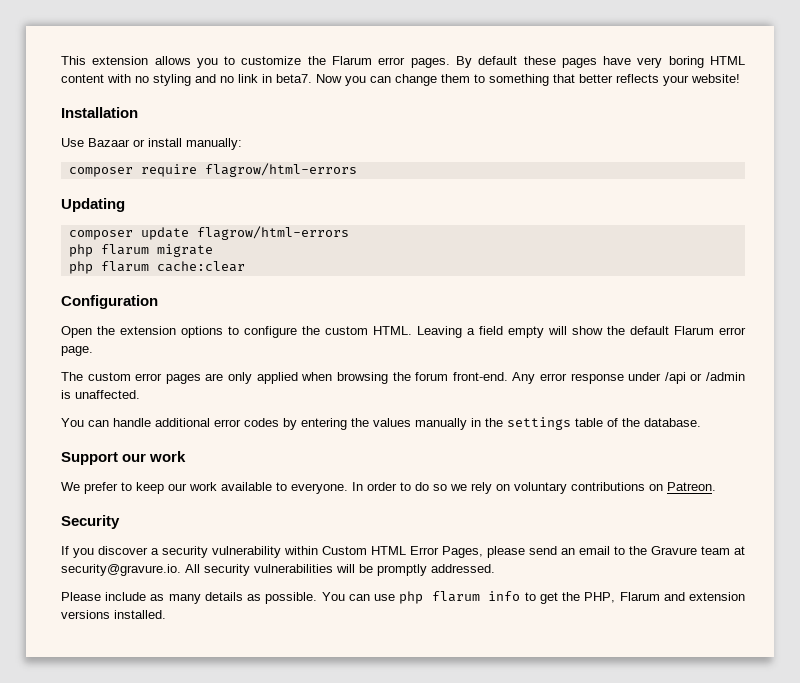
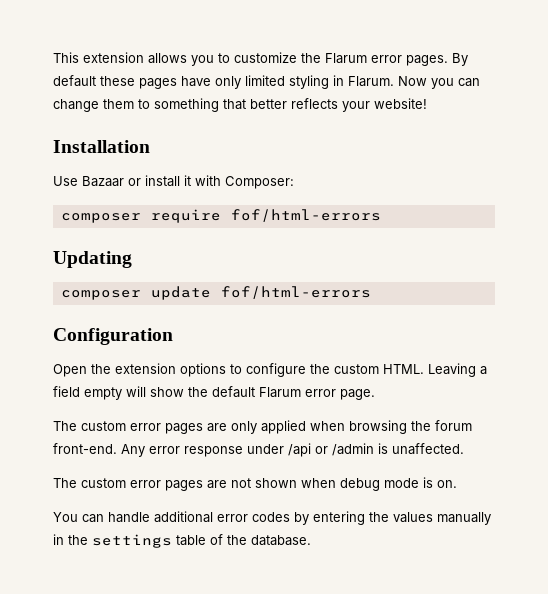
- By default these pages have very boring HTML content with no styling and no link in beta7.
+ By default these pages have only limited styling in Flarum.
- Use Bazaar or install manually:
+ Use Bazaar or install it with Composer:
- composer require flagrow/html-errors
+ composer require fof/html-errors
- composer update flagrow/html-errors
- php flarum migrate
- php flarum cache:clear
+ composer update fof/html-errors
+ The custom error pages are not shown when debug mode is on.
- Support our work
- We prefer to keep our work available to everyone. In order to do so we rely on voluntary contributions on Patreon.
- Security
- If you discover a security vulnerability within Custom HTML Error Pages, please send an email to the Gravure team at security@gravure.io. All security vulnerabilities will be promptly addressed.
- Please include as many details as possible. You can use php flarum info to get the PHP, Flarum and extension versions installed.

